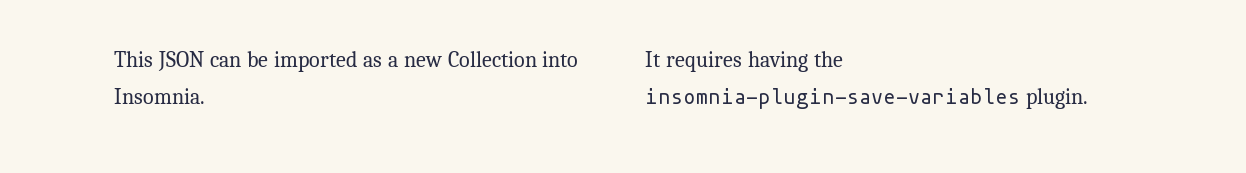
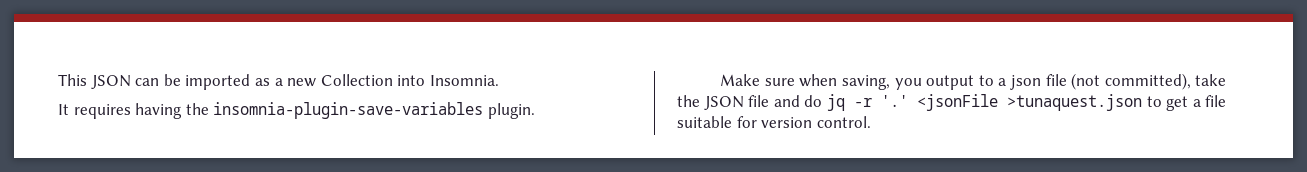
+ Make sure when saving, you output to a json file (not committed), take the JSON file and do jq -r '.' <jsonFile >tunaquest.json to get a file suitable for version control.

